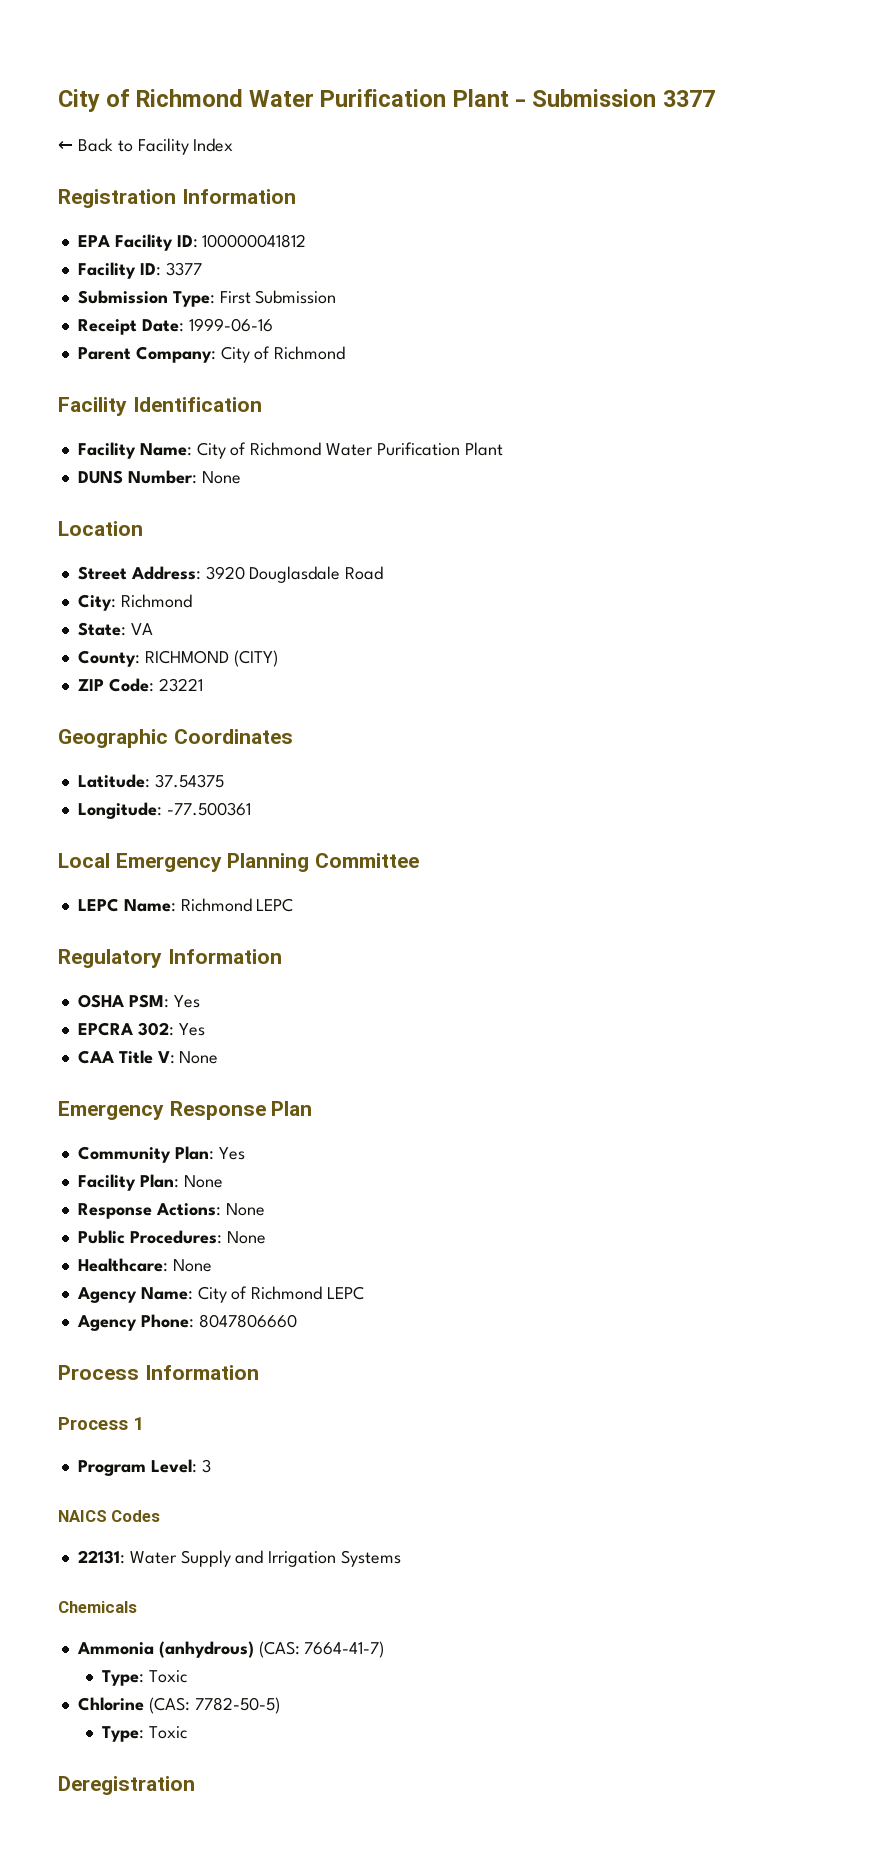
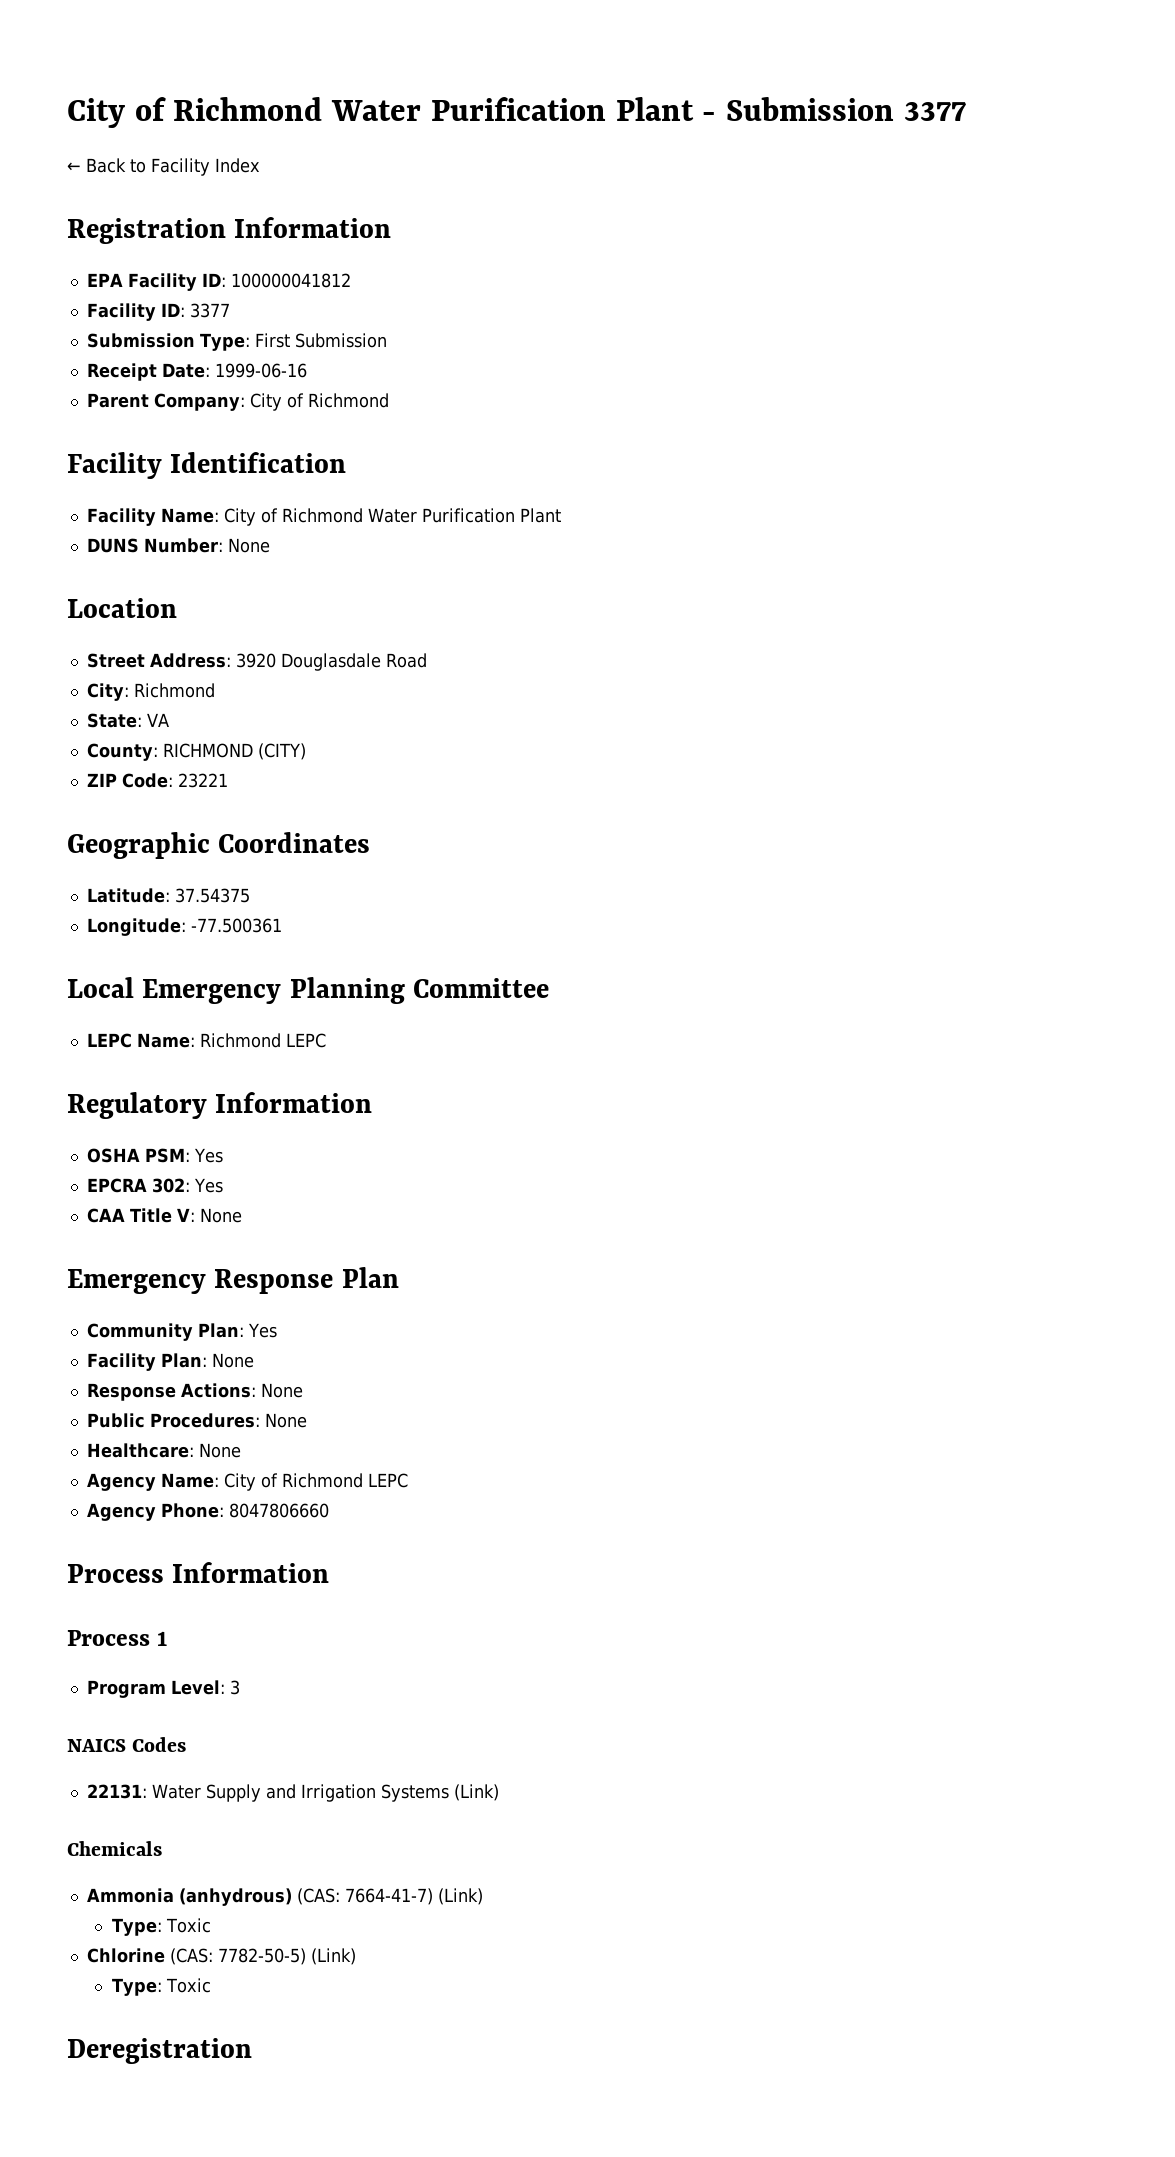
- 22131: Water Supply and Irrigation Systems
+ 22131: Water Supply and Irrigation Systems (Link)
- Ammonia (anhydrous) (CAS: 7664-41-7)
+ Ammonia (anhydrous) (CAS: 7664-41-7) (Link)
- Chlorine (CAS: 7782-50-5)
+ Chlorine (CAS: 7782-50-5) (Link)

